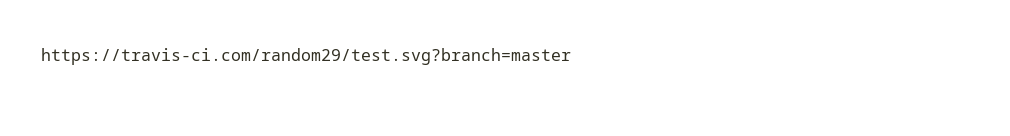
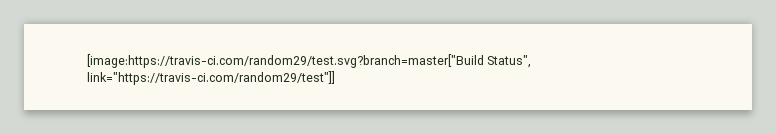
- https://travis-ci.com/random29/test.svg?branch=master
+ [image:https://travis-ci.com/random29/test.svg?branch=master["Build Status", link="https://travis-ci.com/random29/test"]]

